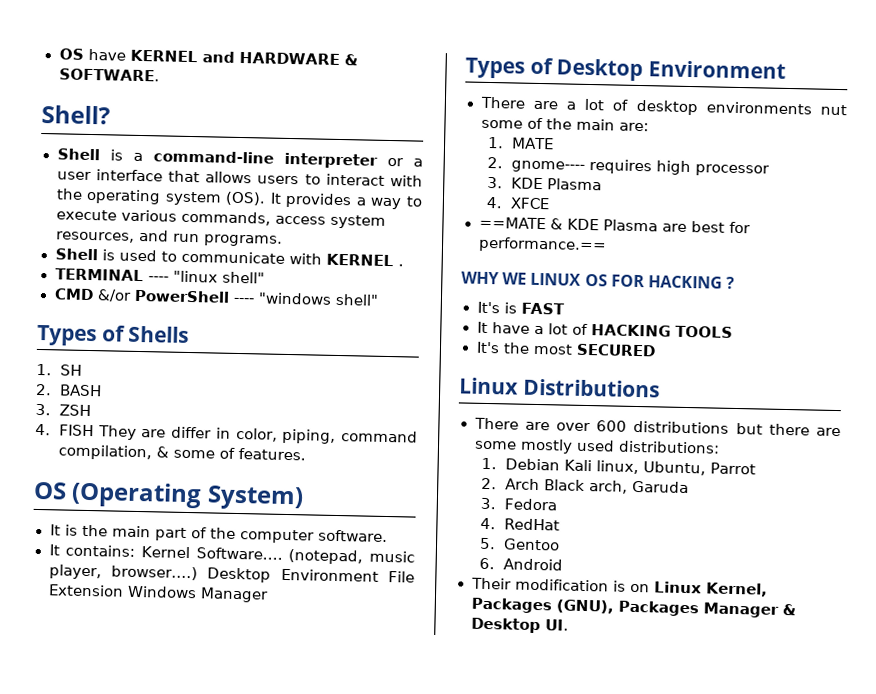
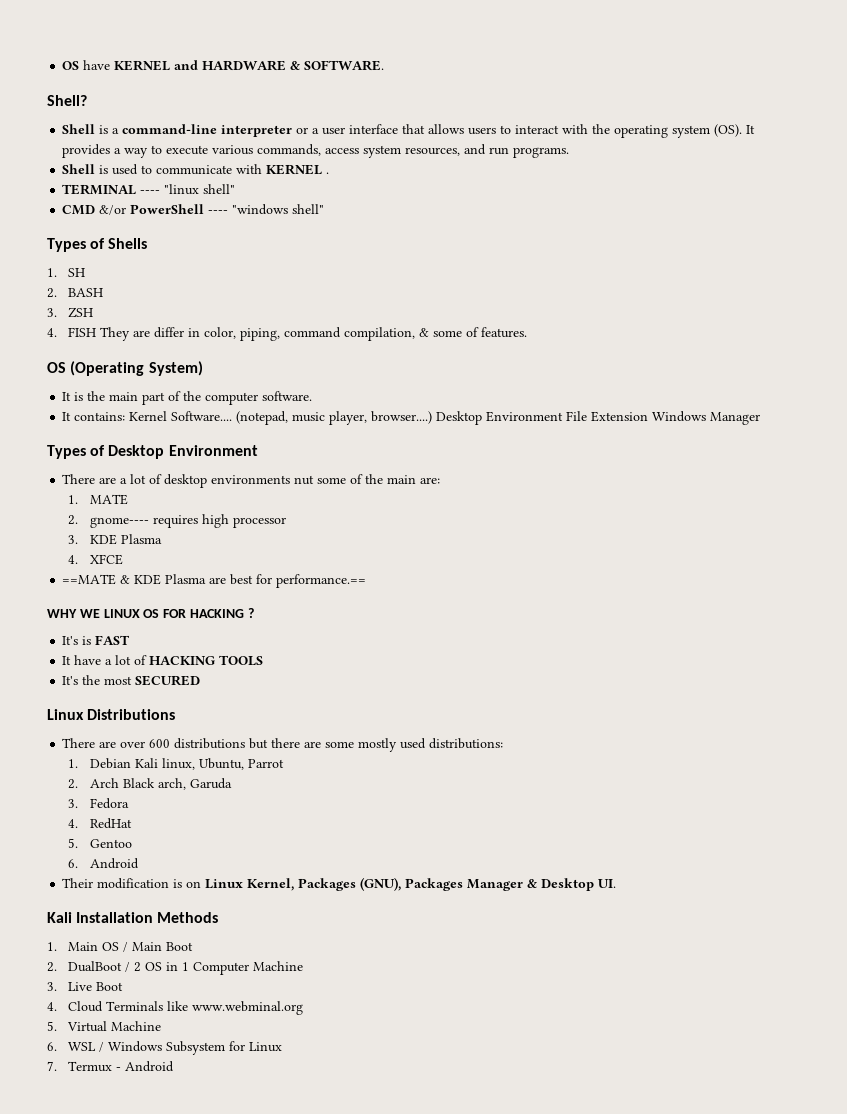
+ Kali Installation Methods
+ 1. Main OS / Main Boot
+ 2. DualBoot / 2 OS in 1 Computer Machine
+ 3. Live Boot
+ 4. Cloud Terminals like www.webminal.org
+ 5. Virtual Machine
+ 6. WSL / Windows Subsystem for Linux
+ 7. Termux - Android

